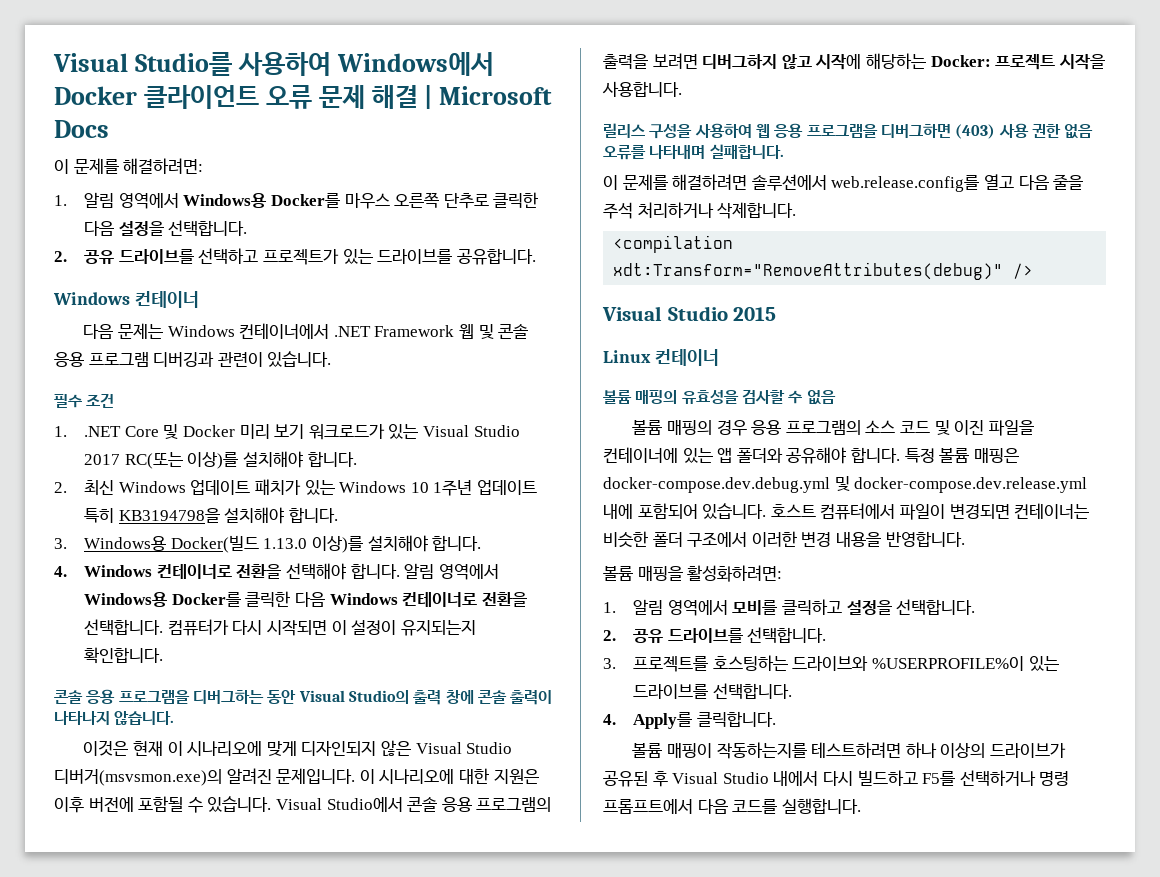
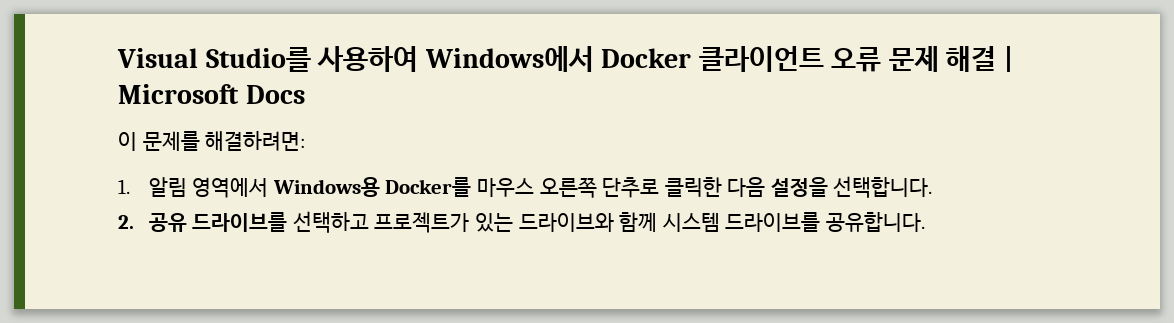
- 2. 공유 드라이브를 선택하고 프로젝트가 있는 드라이브를 공유합니다.
+ 2. 공유 드라이브를 선택하고 프로젝트가 있는 드라이브와 함께 시스템 드라이브를 공유합니다.
- Windows 컨테이너
- 다음 문제는 Windows 컨테이너에서 .NET Framework 웹 및 콘솔 응용 프로그램 디버깅과 관련이 있습니다.
- 필수 조건
- 1. .NET Core 및 Docker 미리 보기 워크로드가 있는 Visual Studio 2017 RC(또는 이상)를 설치해야 합니다.
- 2. 최신 Windows 업데이트 패치가 있는 Windows 10 1주년 업데이트 특히 KB3194798을 설치해야 합니다.
- 3. Windows용 Docker(빌드 1.13.0 이상)를 설치해야 합니다.
- 4. Windows 컨테이너로 전환을 선택해야 합니다. 알림 영역에서 Windows용 Docker를 클릭한 다음 Windows 컨테이너로 전환을 선택합니다. 컴퓨터가 다시 시작되면 이 설정이 유지되는지 확인합니다.
- 콘솔 응용 프로그램을 디버그하는 동안 Visual Studio의 출력 창에 콘솔 출력이 나타나지 않습니다.
- 이것은 현재 이 시나리오에 맞게 디자인되지 않은 Visual Studio 디버거(msvsmon.exe)의 알려진 문제입니다. 이 시나리오에 대한 지원은 이후 버전에 포함될 수 있습니다. Visual Studio에서 콘솔 응용 프로그램의 출력을 보려면 디버그하지 않고 시작에 해당하는 Docker: 프로젝트 시작을 사용합니다.
- 릴리스 구성을 사용하여 웹 응용 프로그램을 디버그하면 (403) 사용 권한 없음 오류를 나타내며 실패합니다.
- 이 문제를 해결하려면 솔루션에서 web.release.config를 열고 다음 줄을 주석 처리하거나 삭제합니다.
- <compilation xdt:Transform="RemoveAttributes(debug)" />
- Visual Studio 2015
- Linux 컨테이너
- 볼륨 매핑의 유효성을 검사할 수 없음
- 볼륨 매핑의 경우 응용 프로그램의 소스 코드 및 이진 파일을 컨테이너에 있는 앱 폴더와 공유해야 합니다. 특정 볼륨 매핑은 docker-compose.dev.debug.yml 및 docker-compose.dev.release.yml 내에 포함되어 있습니다. 호스트 컴퓨터에서 파일이 변경되면 컨테이너는 비슷한 폴더 구조에서 이러한 변경 내용을 반영합니다.
- 볼륨 매핑을 활성화하려면:
- 1. 알림 영역에서 모비를 클릭하고 설정을 선택합니다.
- 2. 공유 드라이브를 선택합니다.
- 3. 프로젝트를 호스팅하는 드라이브와 %USERPROFILE%이 있는 드라이브를 선택합니다.
- 4. Apply를 클릭합니다.
- 볼륨 매핑이 작동하는지를 테스트하려면 하나 이상의 드라이브가 공유된 후 Visual Studio 내에서 다시 빌드하고 F5를 선택하거나 명령 프롬프트에서 다음 코드를 실행합니다.

